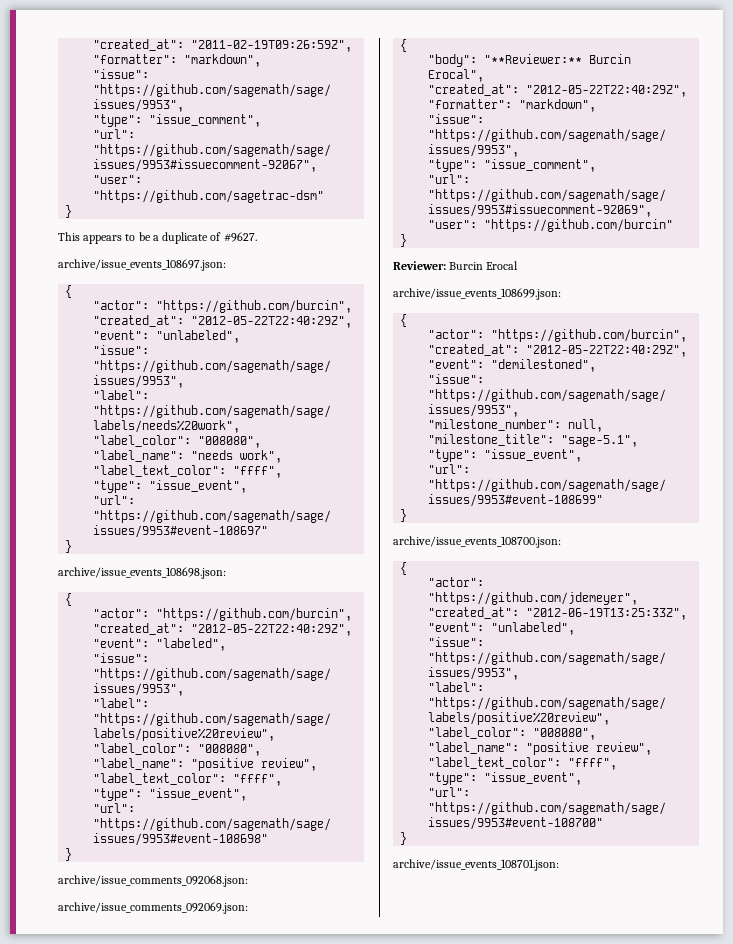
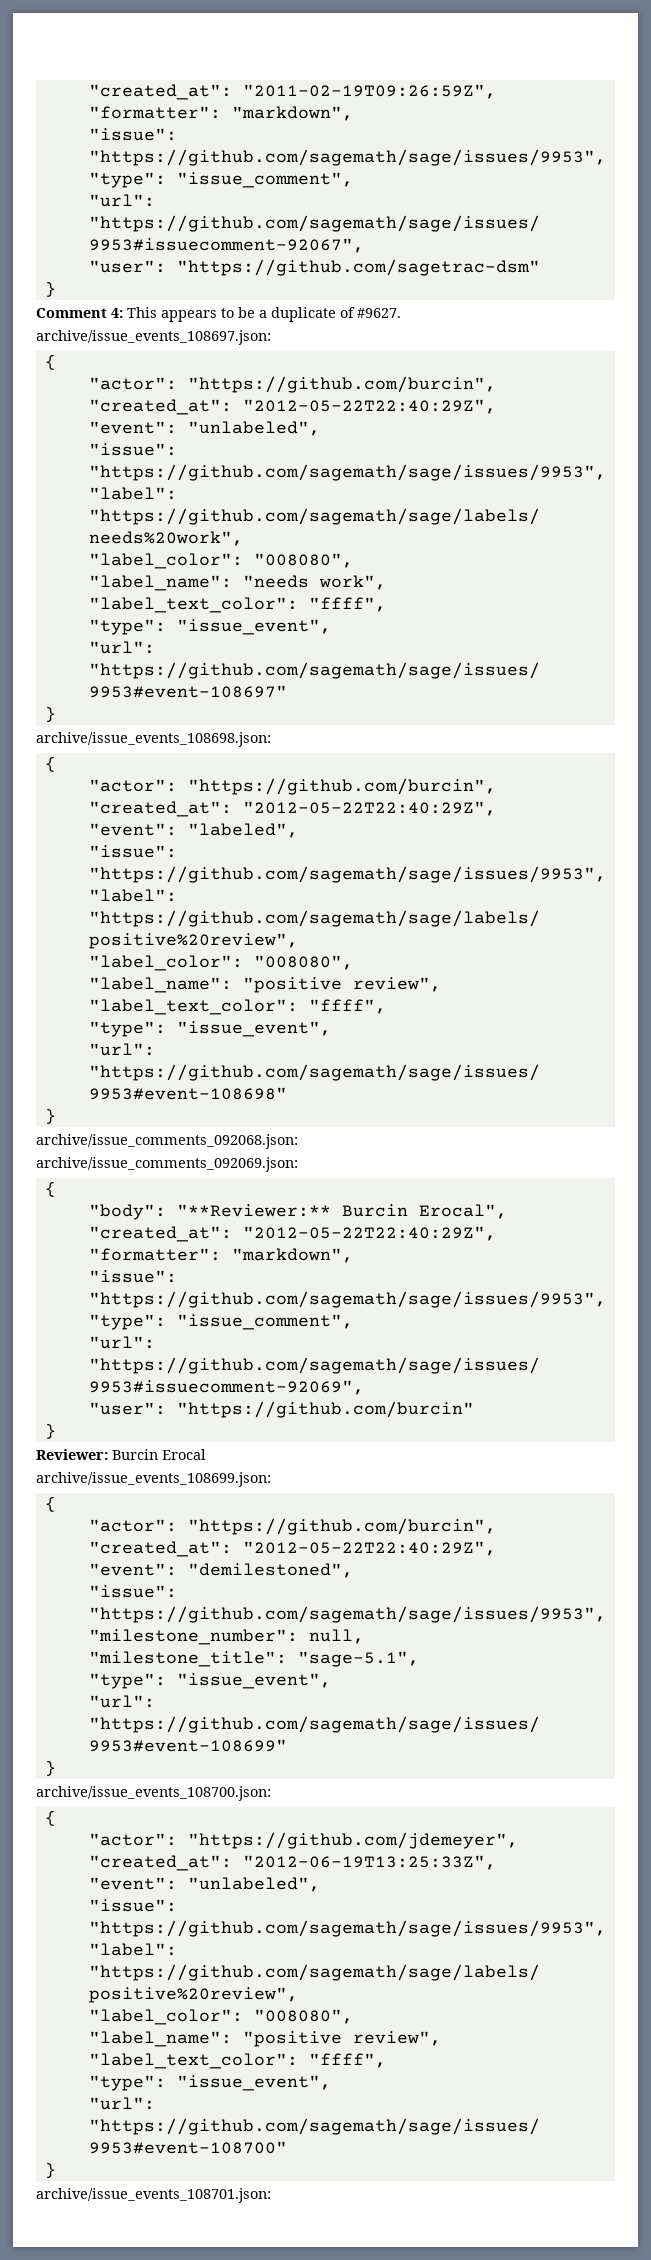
- This appears to be a duplicate of #9627.
+ Comment 4: This appears to be a duplicate of #9627.

